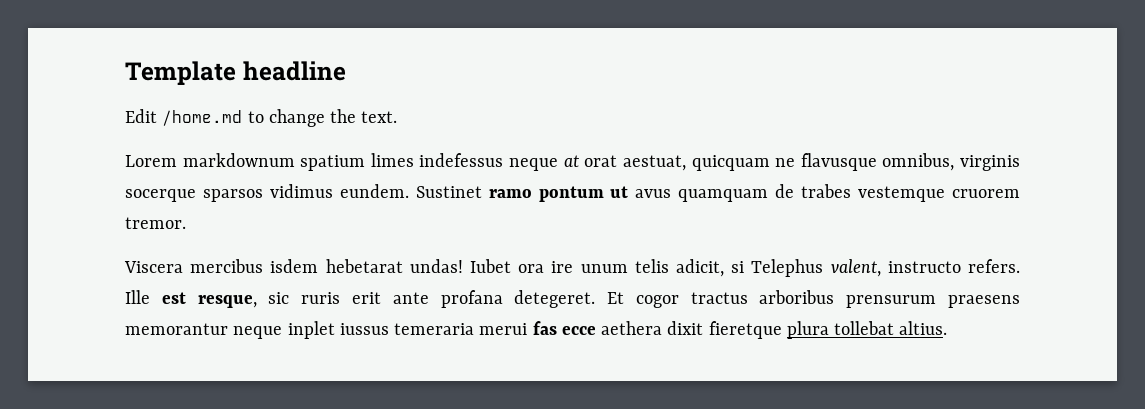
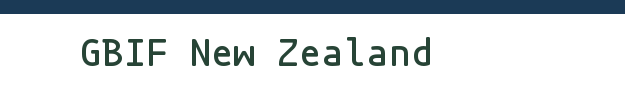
- Template headline
- Edit /home.md to change the text.
- Lorem markdownum spatium limes indefessus neque at orat aestuat, quicquam ne flavusque omnibus, virginis socerque sparsos vidimus eundem. Sustinet ramo pontum ut avus quamquam de trabes vestemque cruorem tremor.
- Viscera mercibus isdem hebetarat undas! Iubet ora ire unum telis adicit, si Telephus valent, instructo refers. Ille est resque, sic ruris erit ante profana detegeret. Et cogor tractus arboribus prensurum praesens memorantur neque inplet iussus temeraria merui fas ecce aethera dixit fieretque plura tollebat altius.
+ GBIF New Zealand

